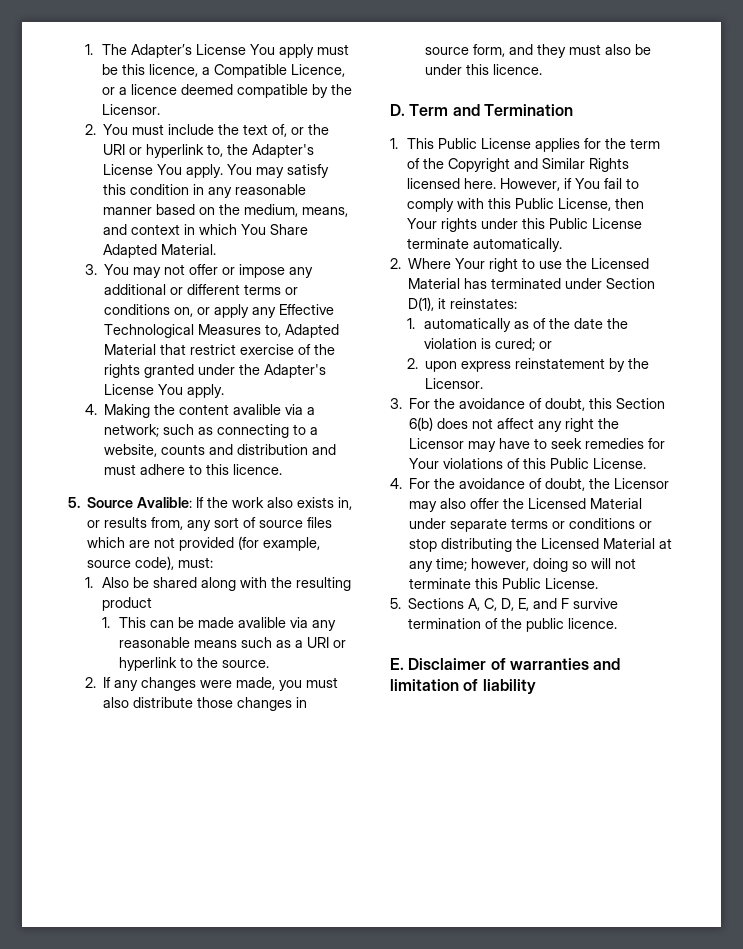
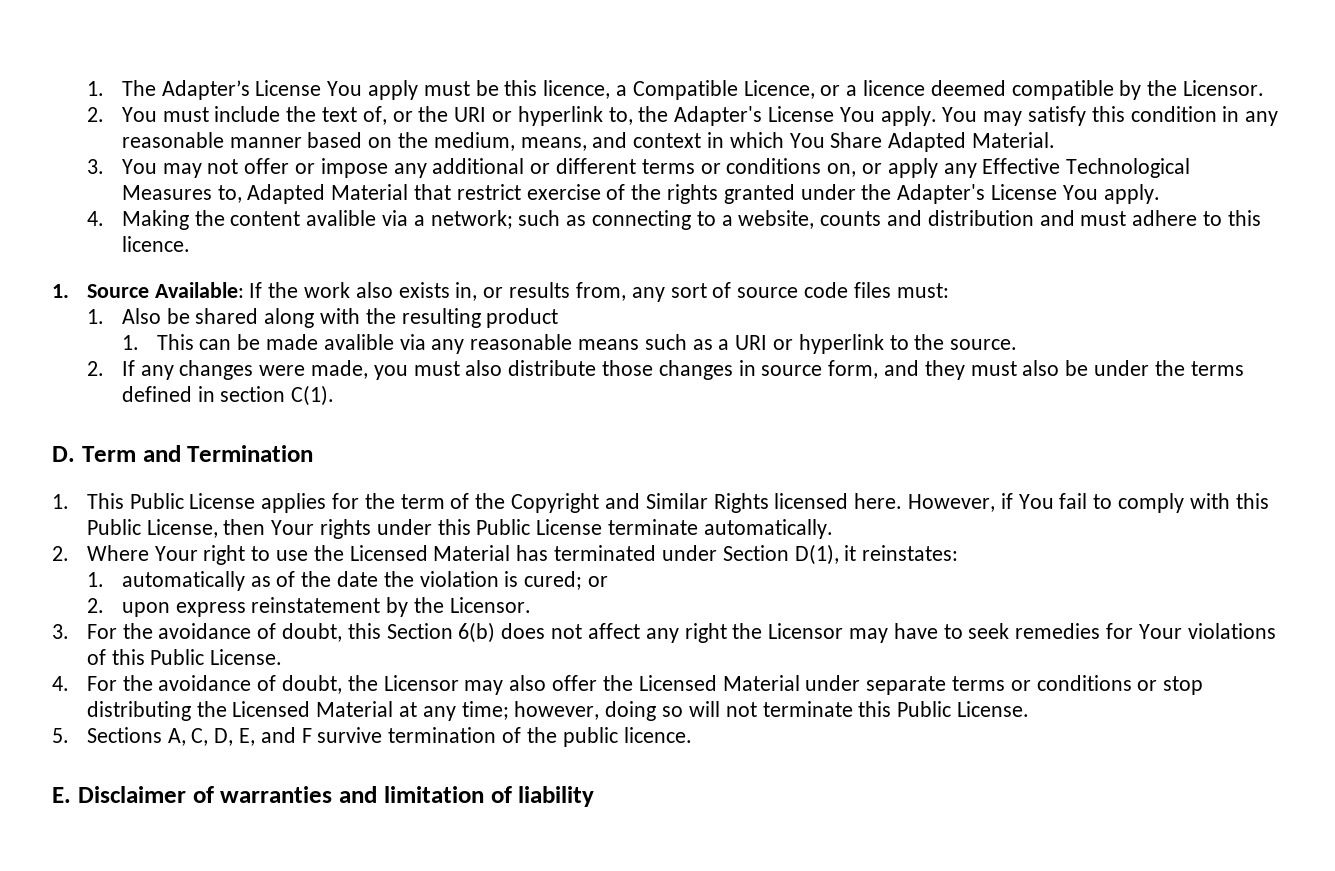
- 5. Source Avalible: If the work also exists in, or results from, any sort of source files which are not provided (for example, source code), must:
+ 1. Source Available: If the work also exists in, or results from, any sort of source code files must:
- 2. If any changes were made, you must also distribute those changes in source form, and they must also be under this licence.
+ 2. If any changes were made, you must also distribute those changes in source form, and they must also be under the terms defined in section C(1).

